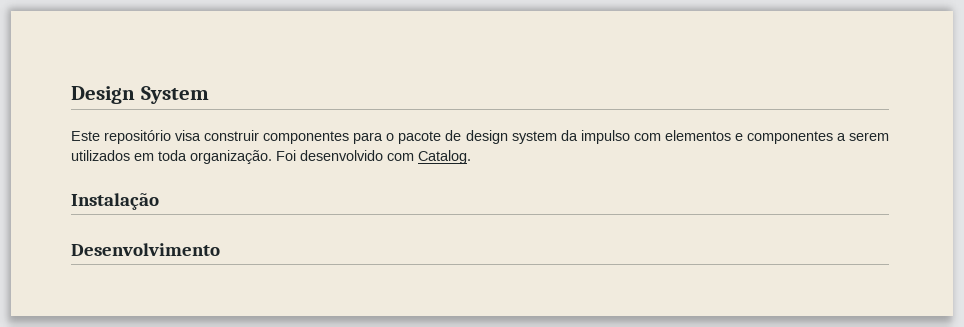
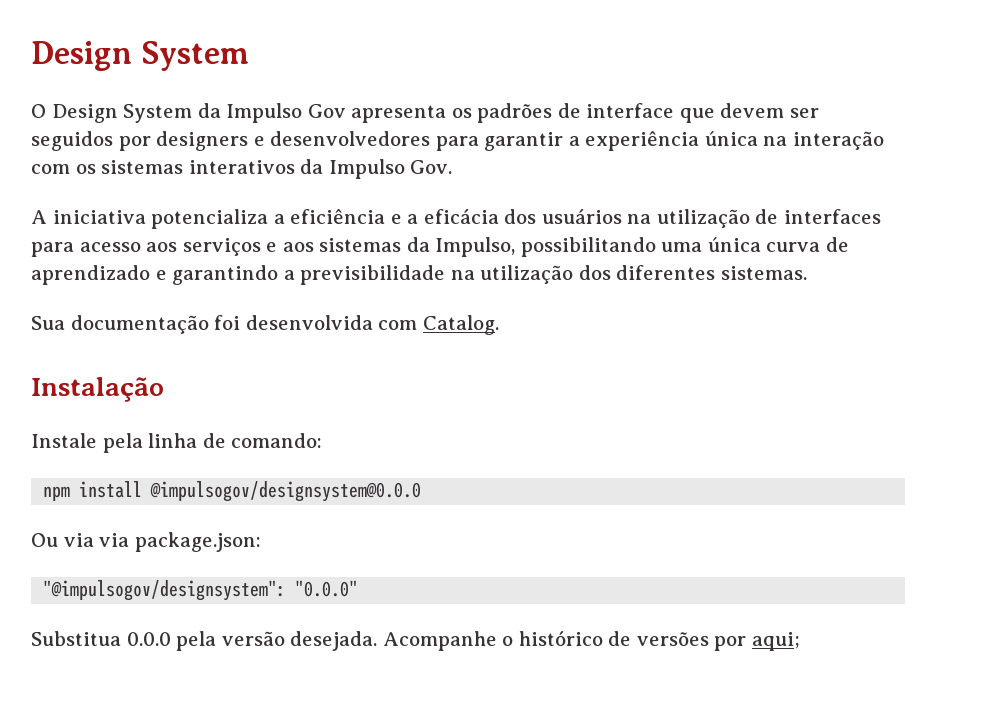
- Este repositório visa construir componentes para o pacote de design system da impulso com elementos e componentes a serem utilizados em toda organização. Foi desenvolvido com Catalog.
+ O Design System da Impulso Gov apresenta os padrões de interface que devem ser seguidos por designers e desenvolvedores para garantir a experiência única na interação com os sistemas interativos da Impulso Gov.
+ A iniciativa potencializa a eficiência e a eficácia dos usuários na utilização de interfaces para acesso aos serviços e aos sistemas da Impulso, possibilitando uma única curva de aprendizado e garantindo a previsibilidade na utilização dos diferentes sistemas.
+ Sua documentação foi desenvolvida com Catalog.
  Instalação
- Desenvolvimento
+ Instale pela linha de comando:
+ npm install @impulsogov/designsystem@0.0.0
+ Ou via via package.json:
+ "@impulsogov/designsystem": "0.0.0"
+ Substitua 0.0.0 pela versão desejada. Acompanhe o histórico de versões por aqui;

